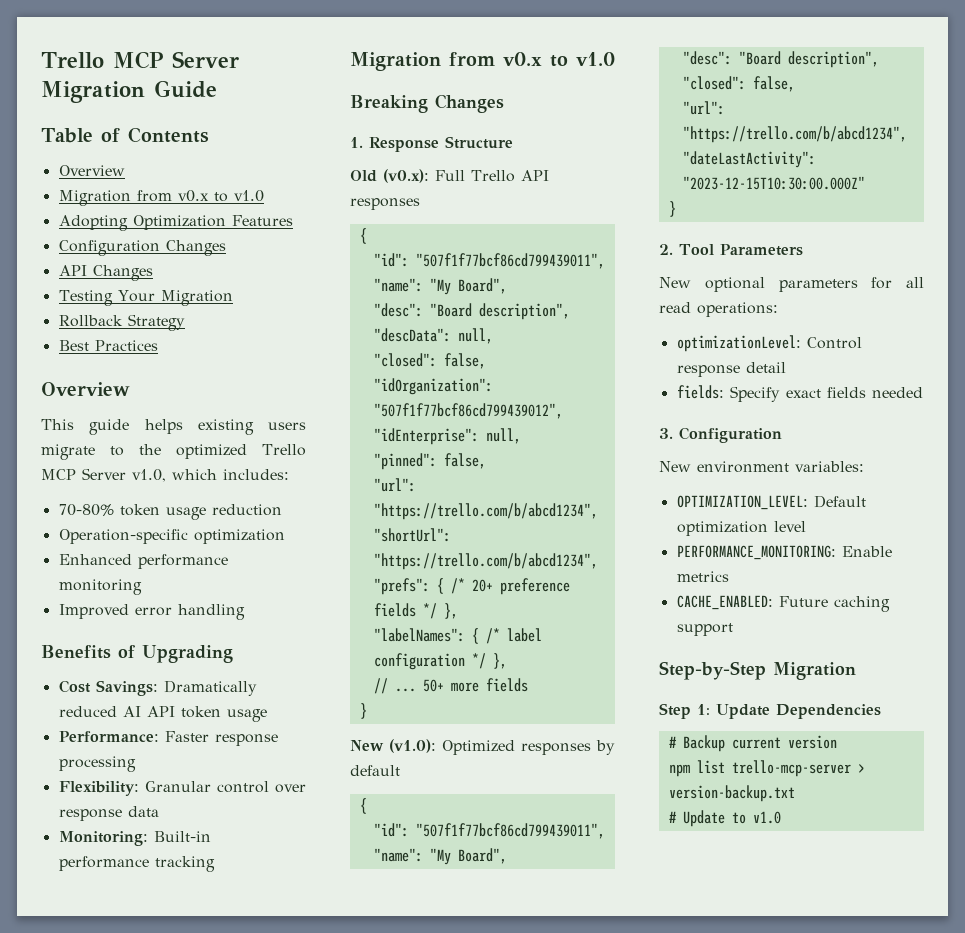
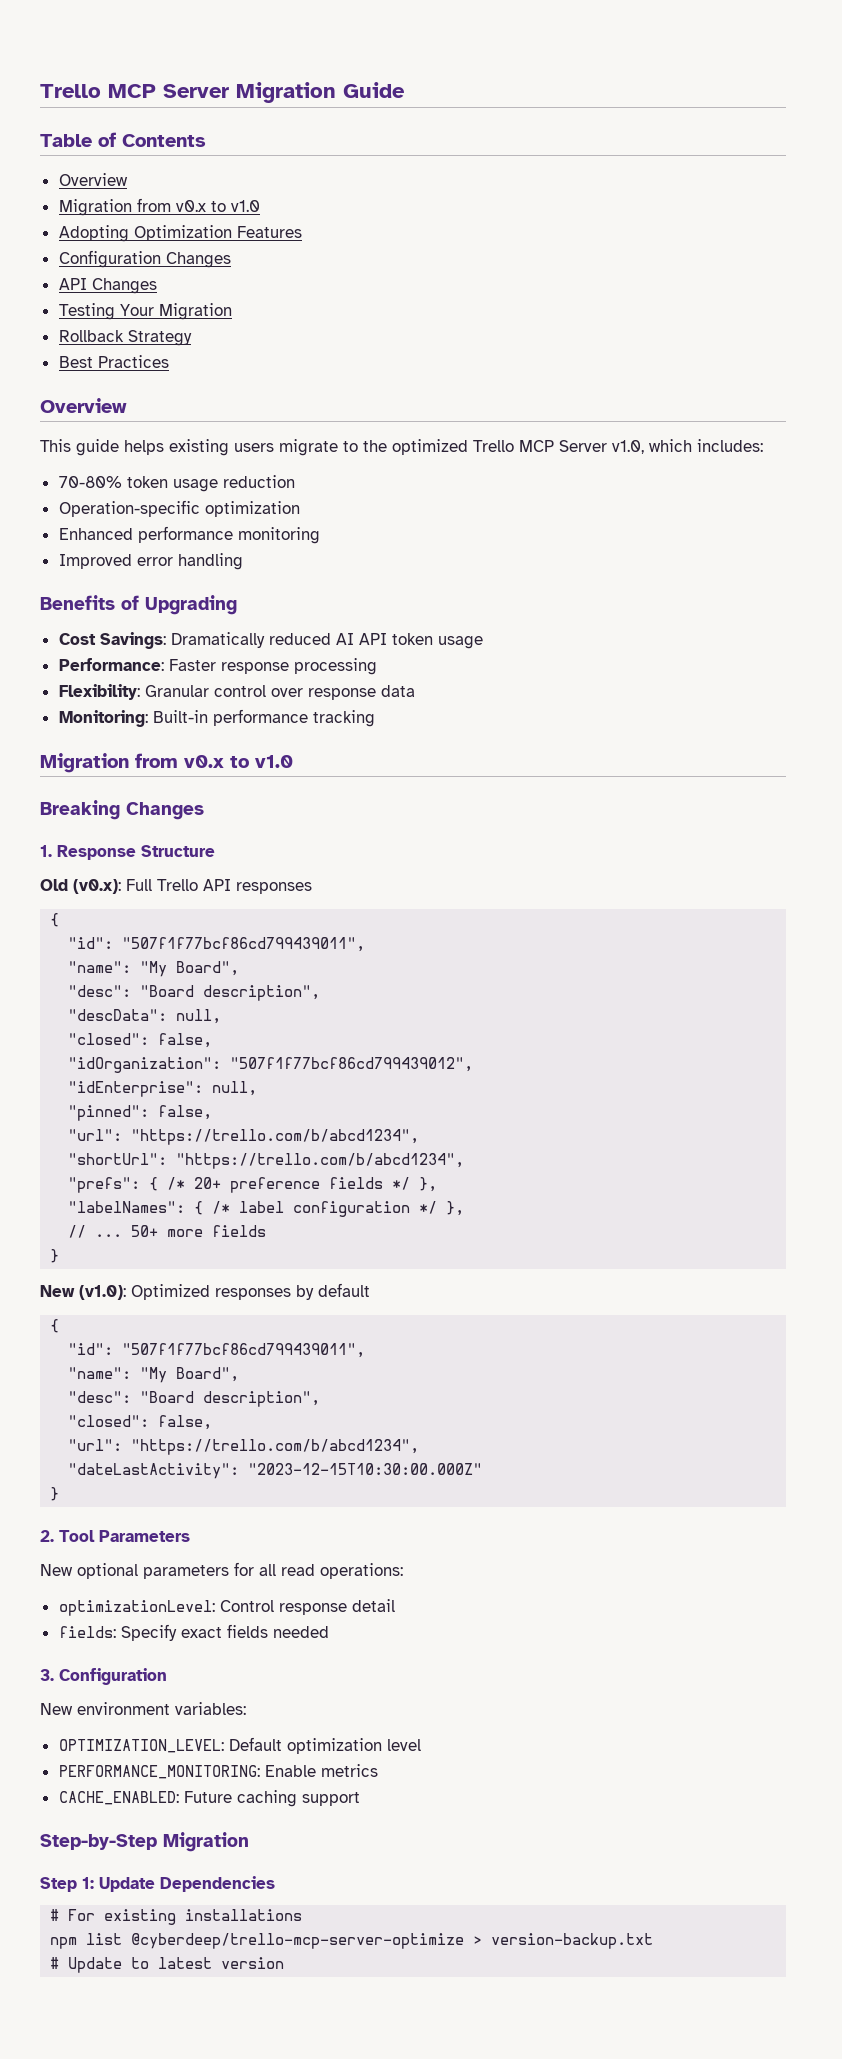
- # Backup current version
+ # For existing installations
- npm list trello-mcp-server > version-backup.txt
+ npm list @cyberdeep/trello-mcp-server-optimize > version-backup.txt
- # Update to v1.0
+ # Update to latest version

